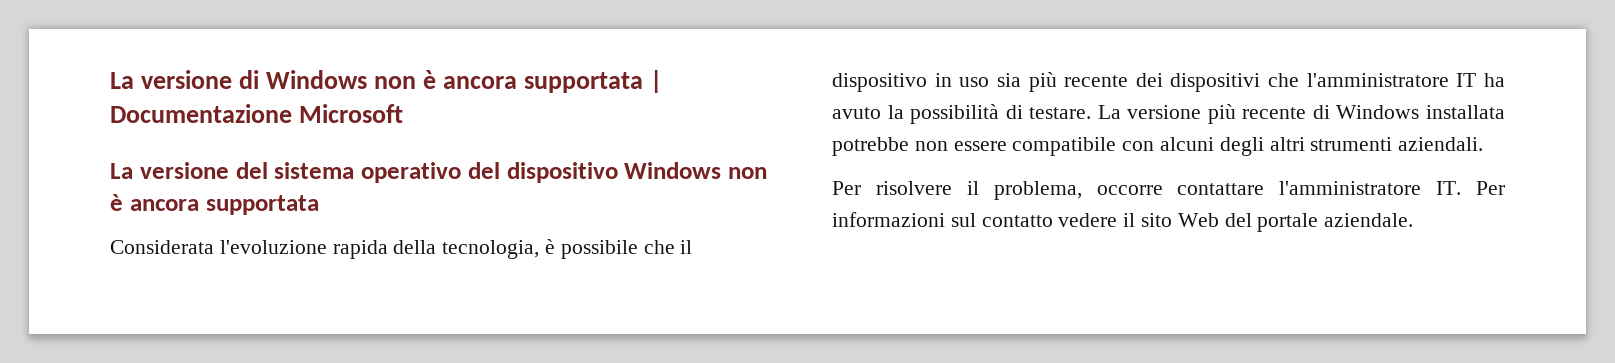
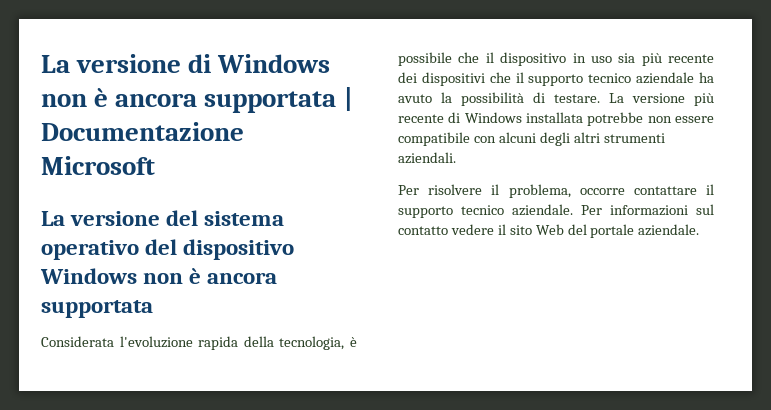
- Considerata l'evoluzione rapida della tecnologia, è possibile che il dispositivo in uso sia più recente dei dispositivi che l'amministratore IT ha avuto la possibilità di testare.
+ Considerata l'evoluzione rapida della tecnologia, è possibile che il dispositivo in uso sia più recente dei dispositivi che il supporto tecnico aziendale ha avuto la possibilità di testare.
- Per risolvere il problema, occorre contattare l'amministratore IT. Per informazioni sul contatto vedere il sito Web del portale aziendale.
+ Per risolvere il problema, occorre contattare il supporto tecnico aziendale. Per informazioni sul contatto vedere il sito Web del portale aziendale.

